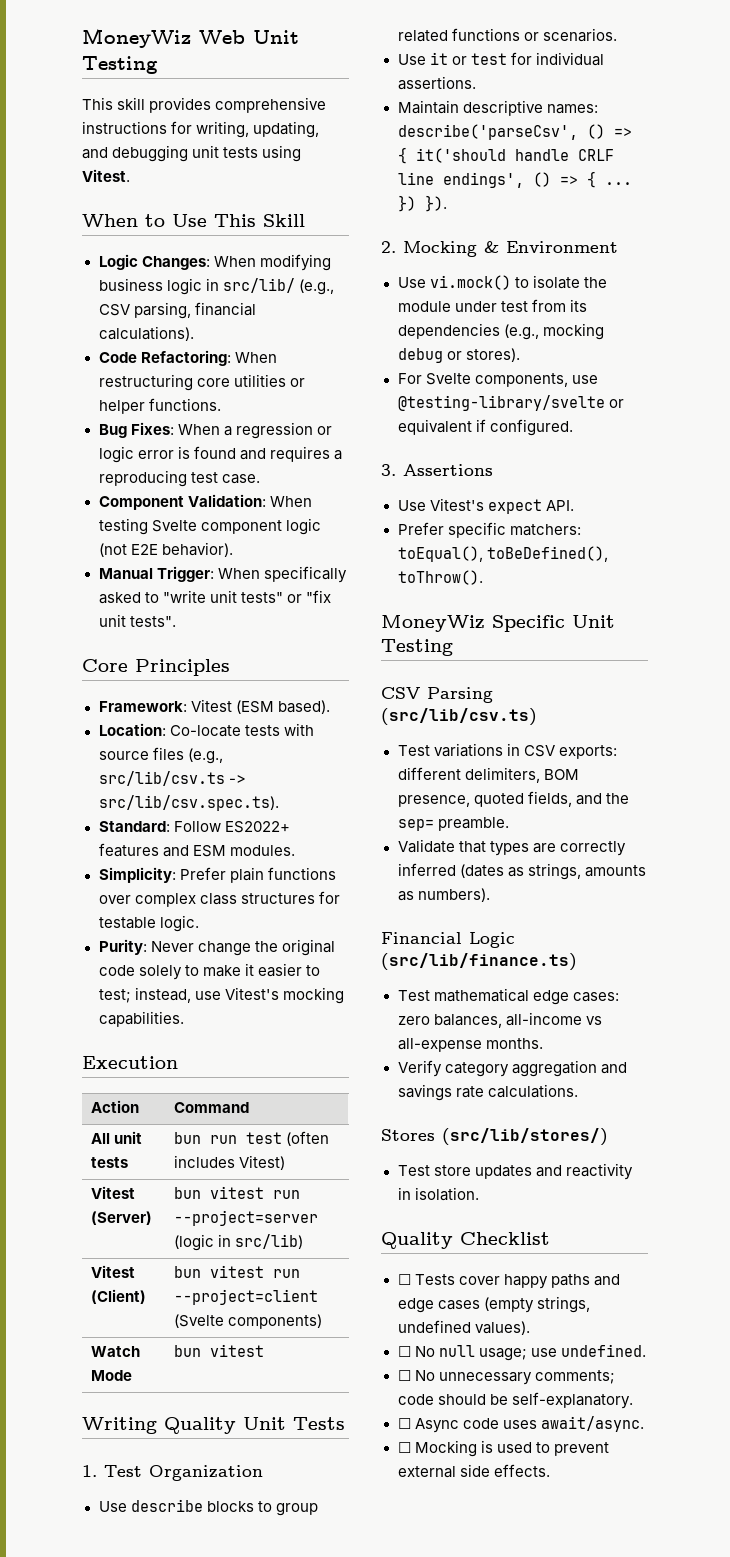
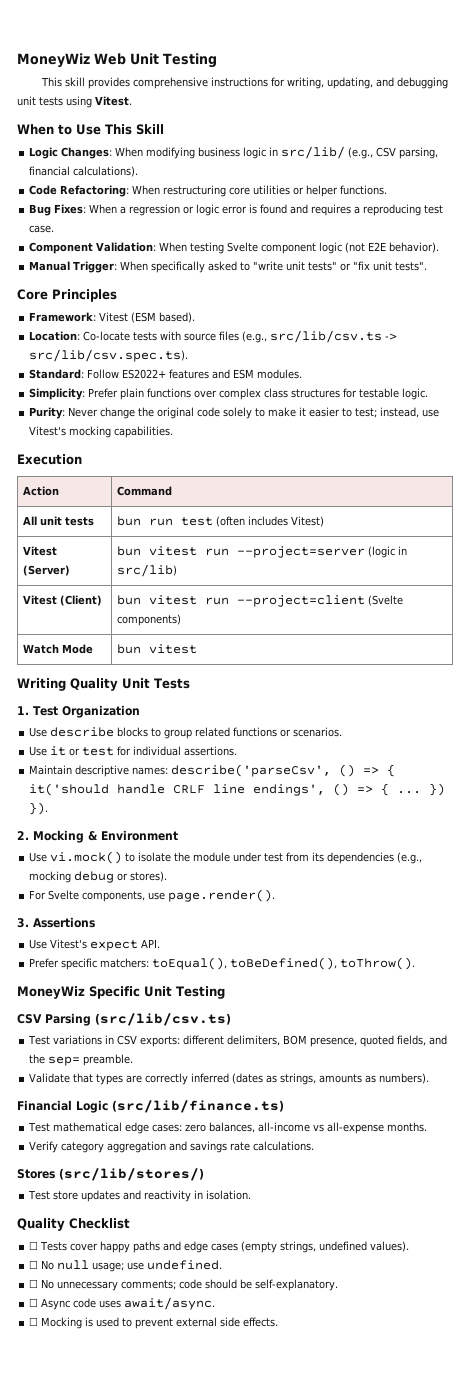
- For Svelte components, use @testing-library/svelte or equivalent if configured.
+ For Svelte components, use page.render().

